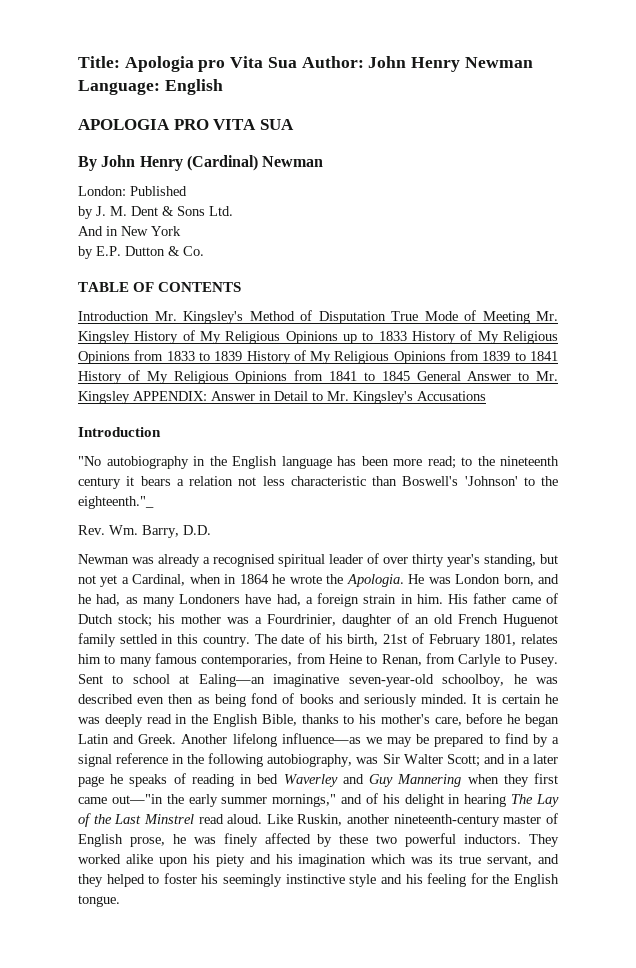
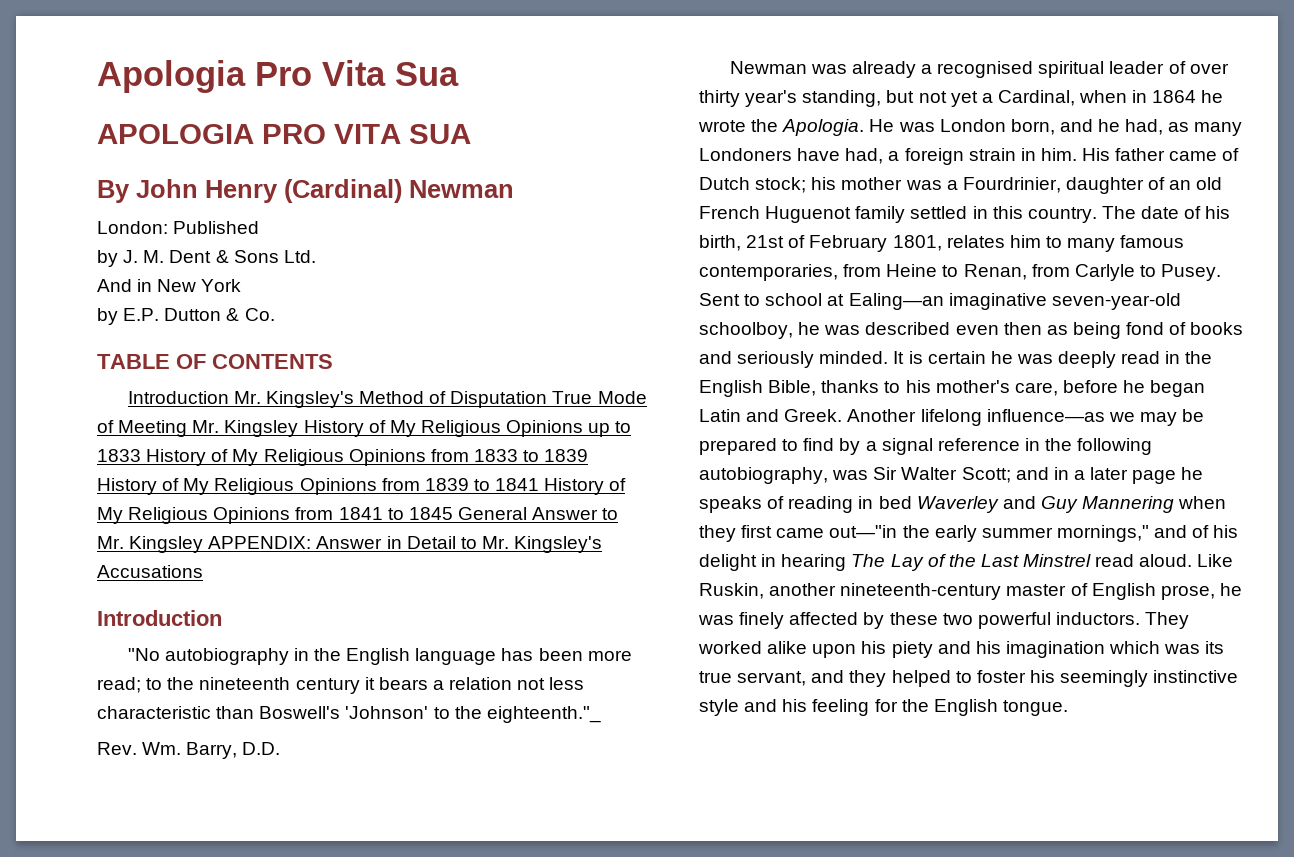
- Title: Apologia pro Vita Sua Author: John Henry Newman Language: English
+ Apologia Pro Vita Sua

